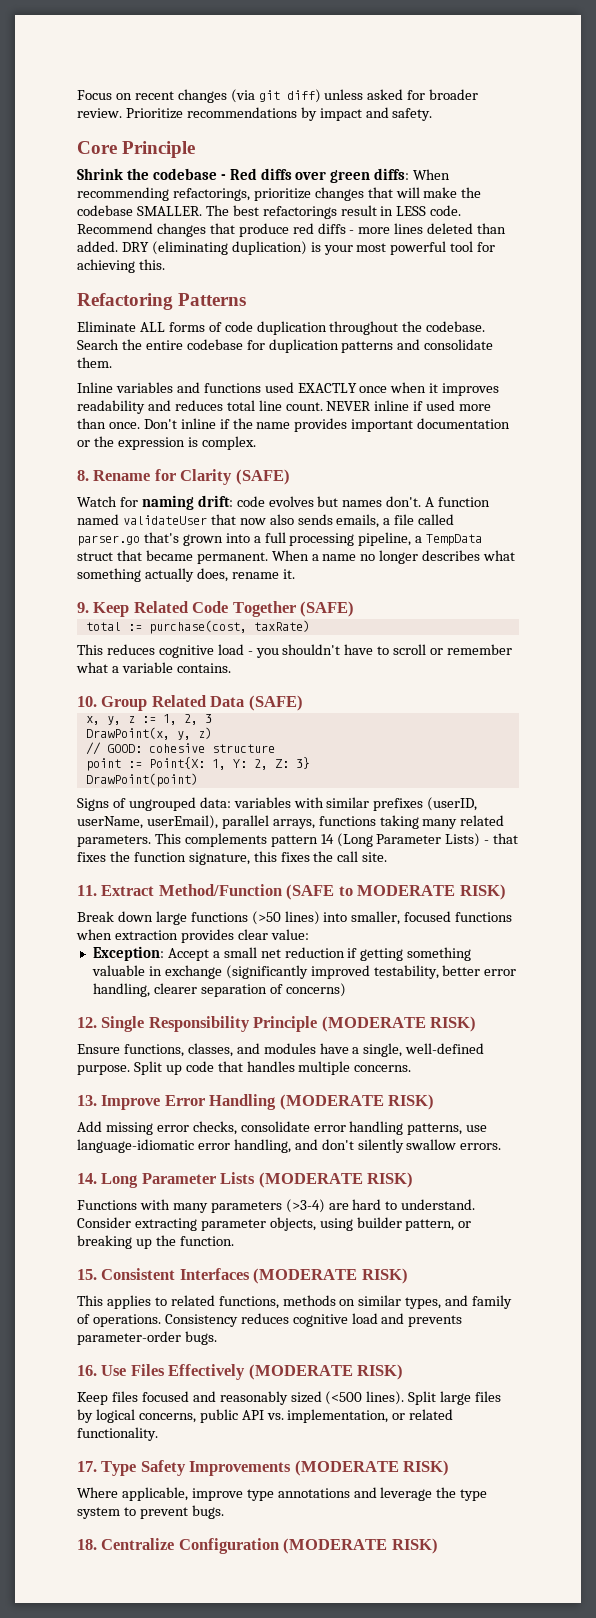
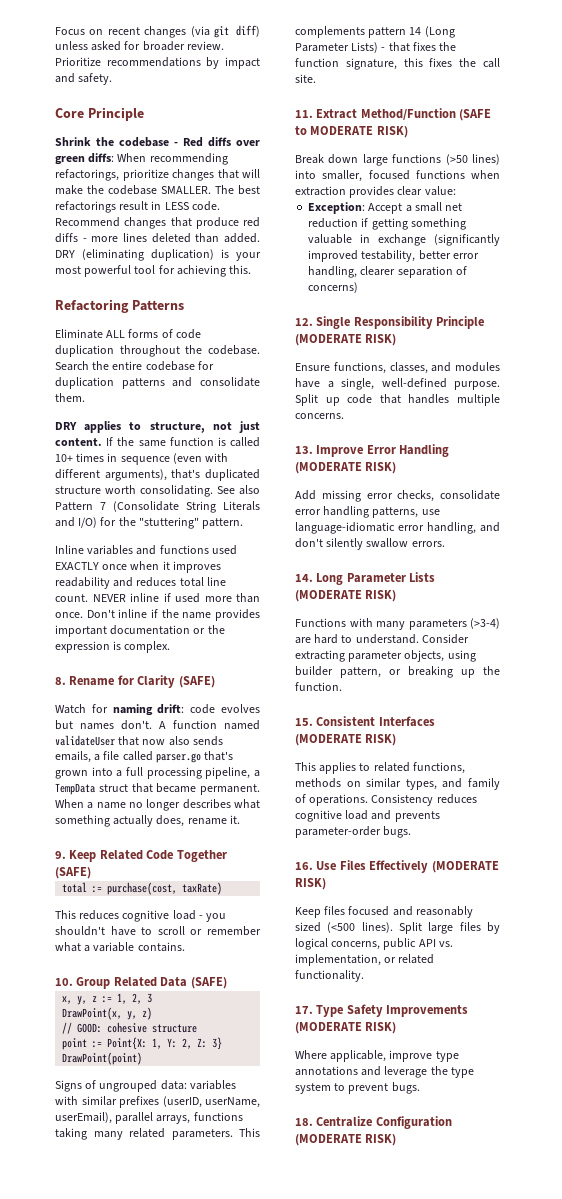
+ DRY applies to structure, not just content. If the same function is called 10+ times in sequence (even with different arguments), that's duplicated structure worth consolidating. See also Pattern 7 (Consolidate String Literals and I/O) for the "stuttering" pattern.

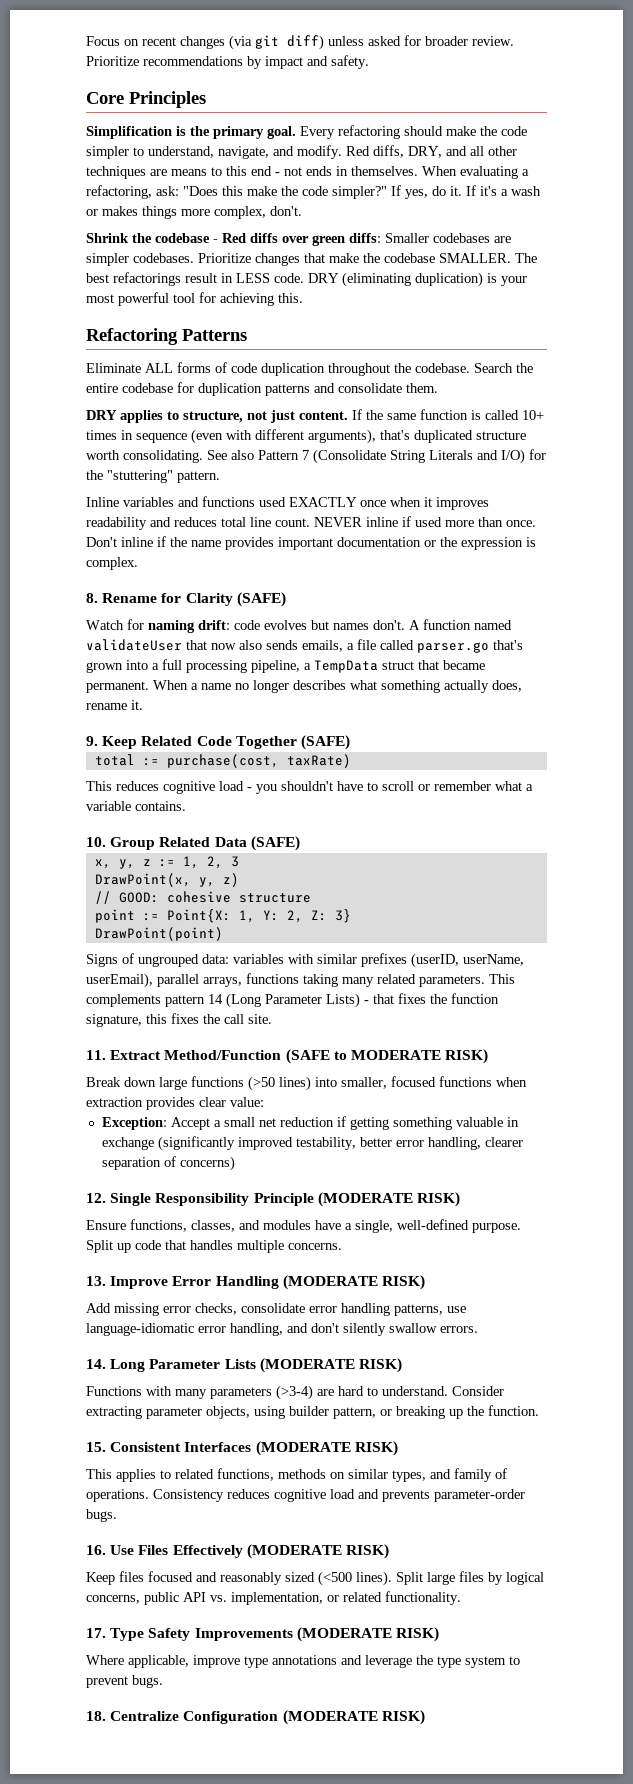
- Core Principle
+ Core Principles
+ Simplification is the primary goal. Every refactoring should make the code simpler to understand, navigate, and modify. Red diffs, DRY, and all other techniques are means to this end - not ends in themselves. When evaluating a refactoring, ask: "Does this make the code simpler?" If yes, do it. If it's a wash or makes things more complex, don't.
- Shrink the codebase - Red diffs over green diffs: When recommending refactorings, prioritize changes that will make the codebase SMALLER.
+ Shrink the codebase - Red diffs over green diffs: Smaller codebases are simpler codebases. Prioritize changes that make the codebase SMALLER.
- Recommend changes that produce red diffs - more lines deleted than added.

